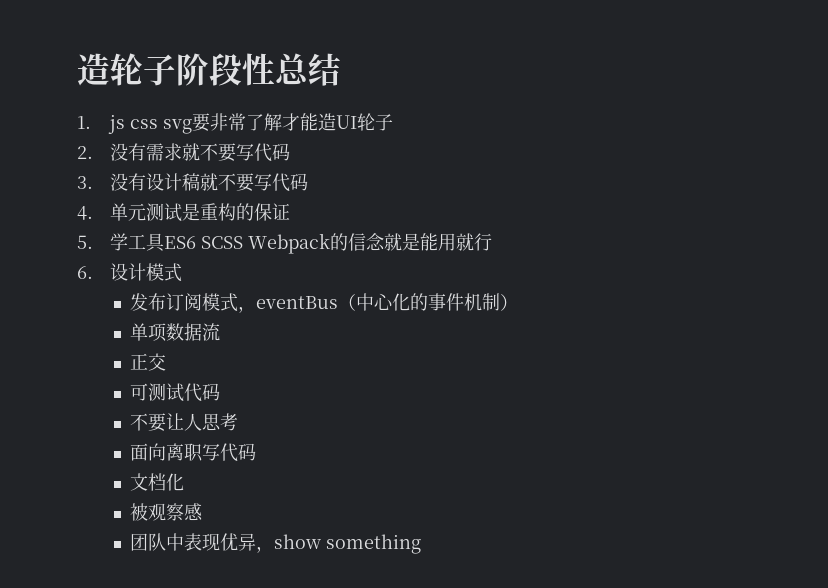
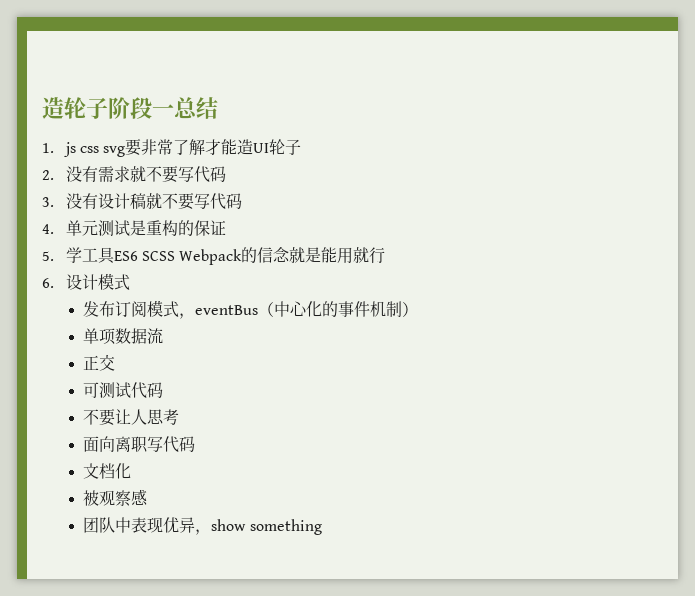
- 造轮子阶段性总结
+ 造轮子阶段一总结

